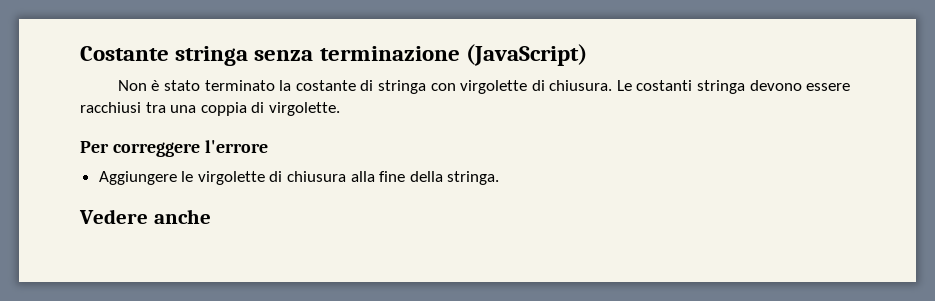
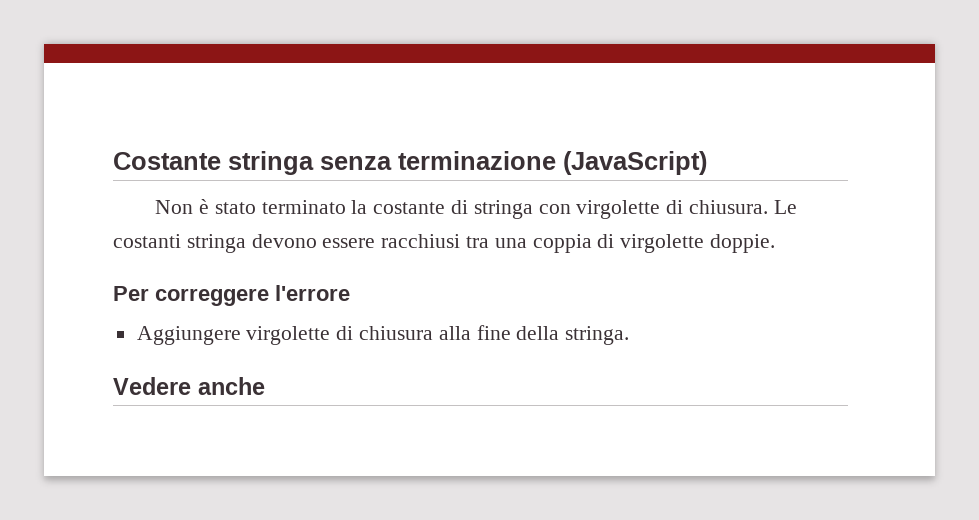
- Le costanti stringa devono essere racchiusi tra una coppia di virgolette.
+ Le costanti stringa devono essere racchiusi tra una coppia di virgolette doppie.
- Aggiungere le virgolette di chiusura alla fine della stringa.
+ Aggiungere virgolette di chiusura alla fine della stringa.

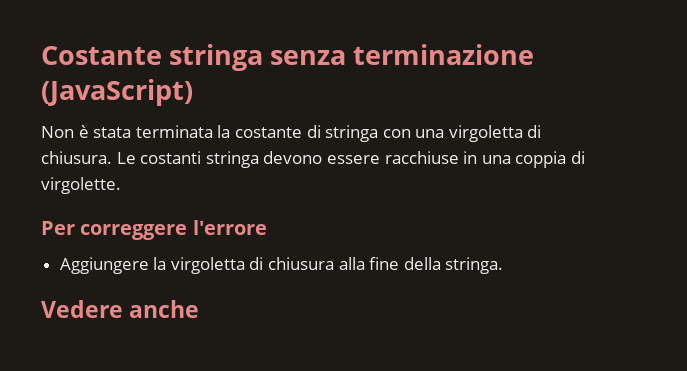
- Non è stato terminato la costante di stringa con virgolette di chiusura.
+ Non è stata terminata la costante di stringa con una virgoletta di chiusura.
- Le costanti stringa devono essere racchiusi tra una coppia di virgolette doppie.
+ Le costanti stringa devono essere racchiuse in una coppia di virgolette.
- Aggiungere virgolette di chiusura alla fine della stringa.
+ Aggiungere la virgoletta di chiusura alla fine della stringa.

